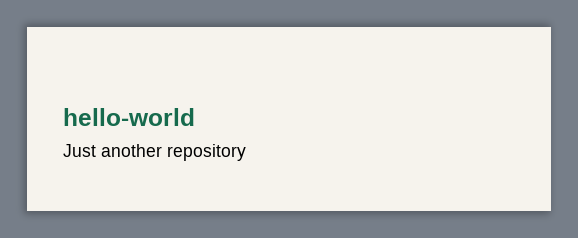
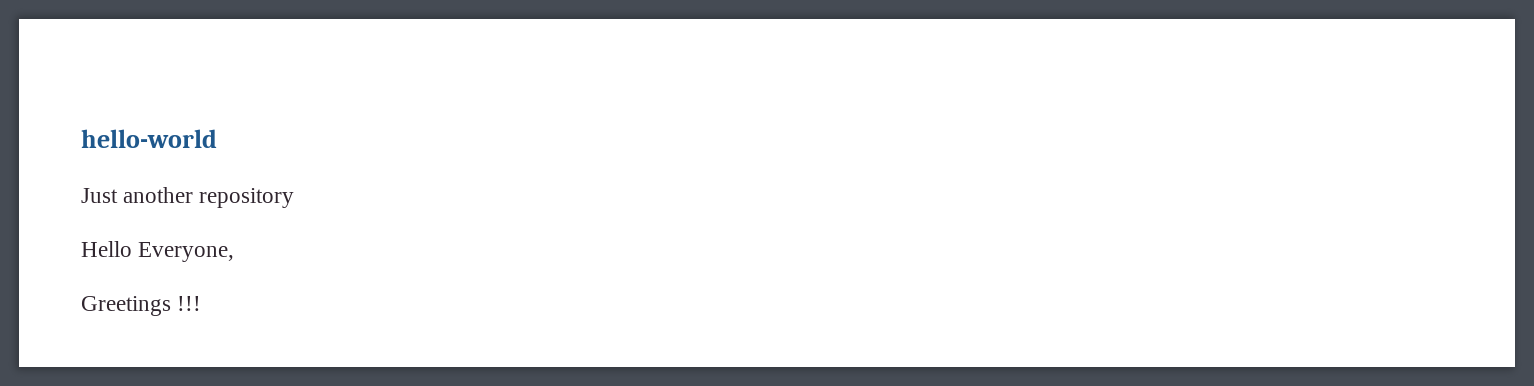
+ Hello Everyone,
+ Greetings !!!

